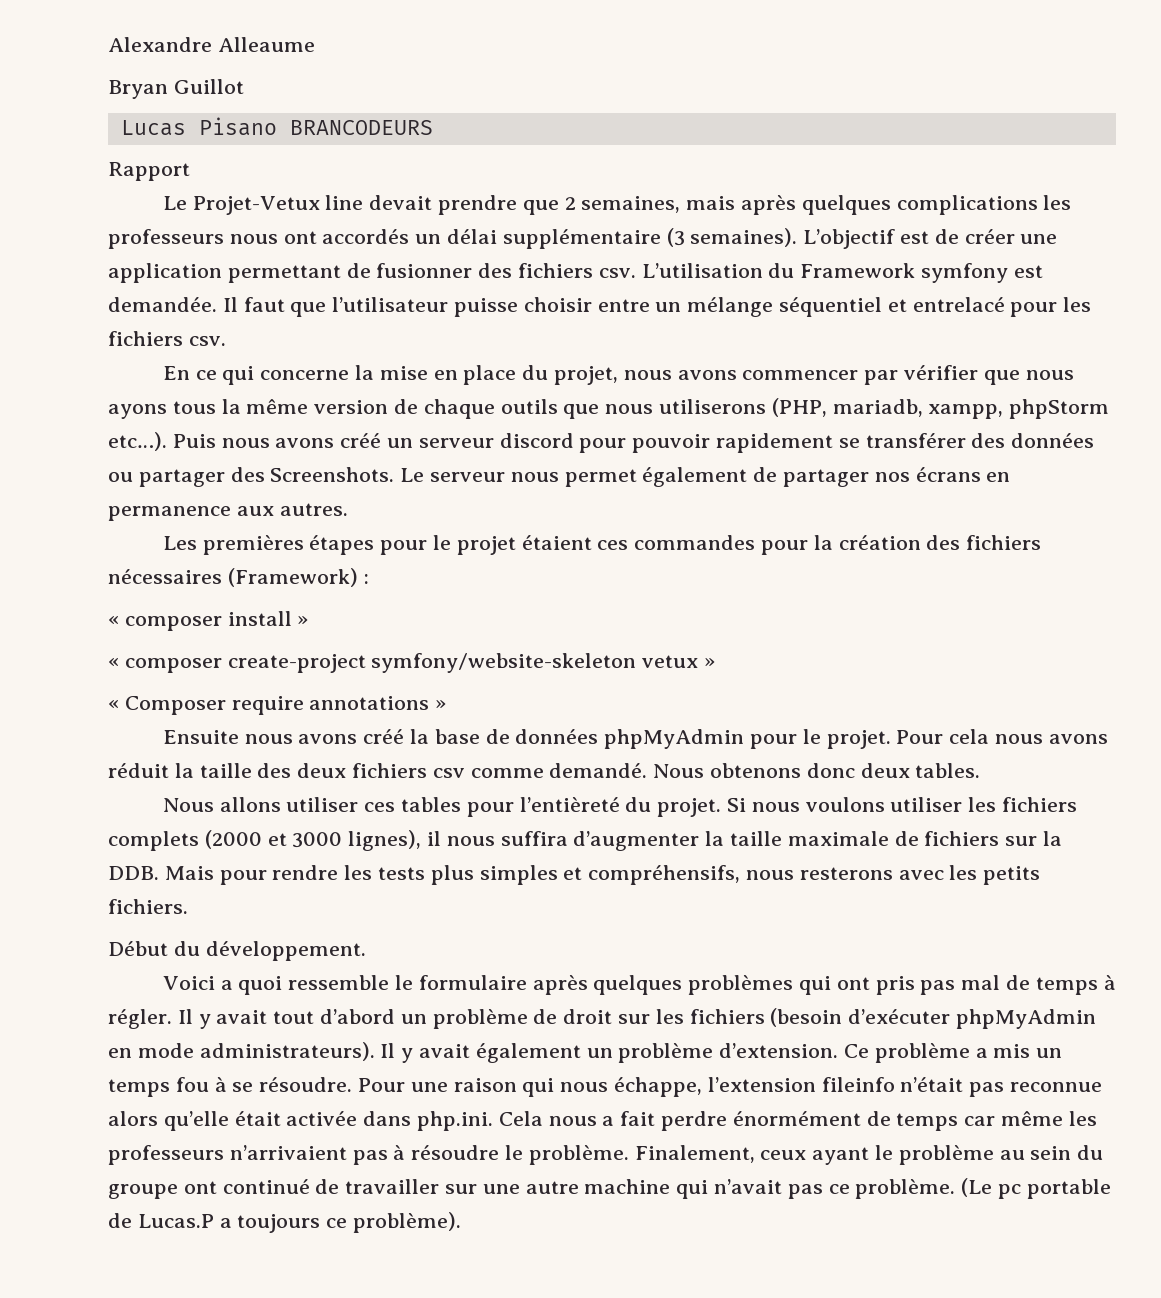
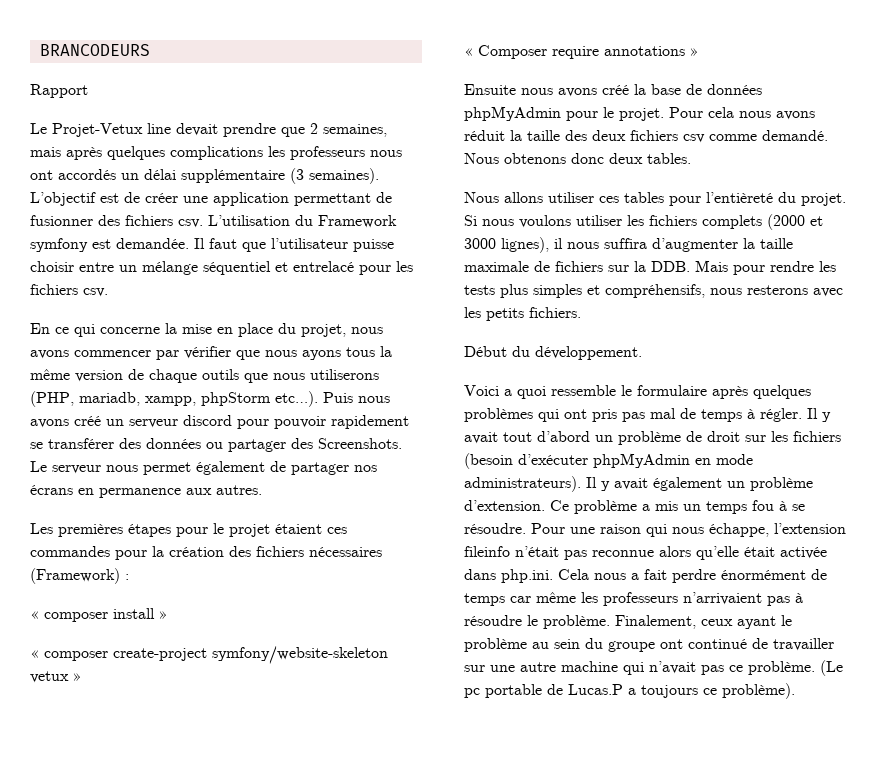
- Alexandre Alleaume
- Bryan Guillot
- Lucas Pisano BRANCODEURS
+ BRANCODEURS

